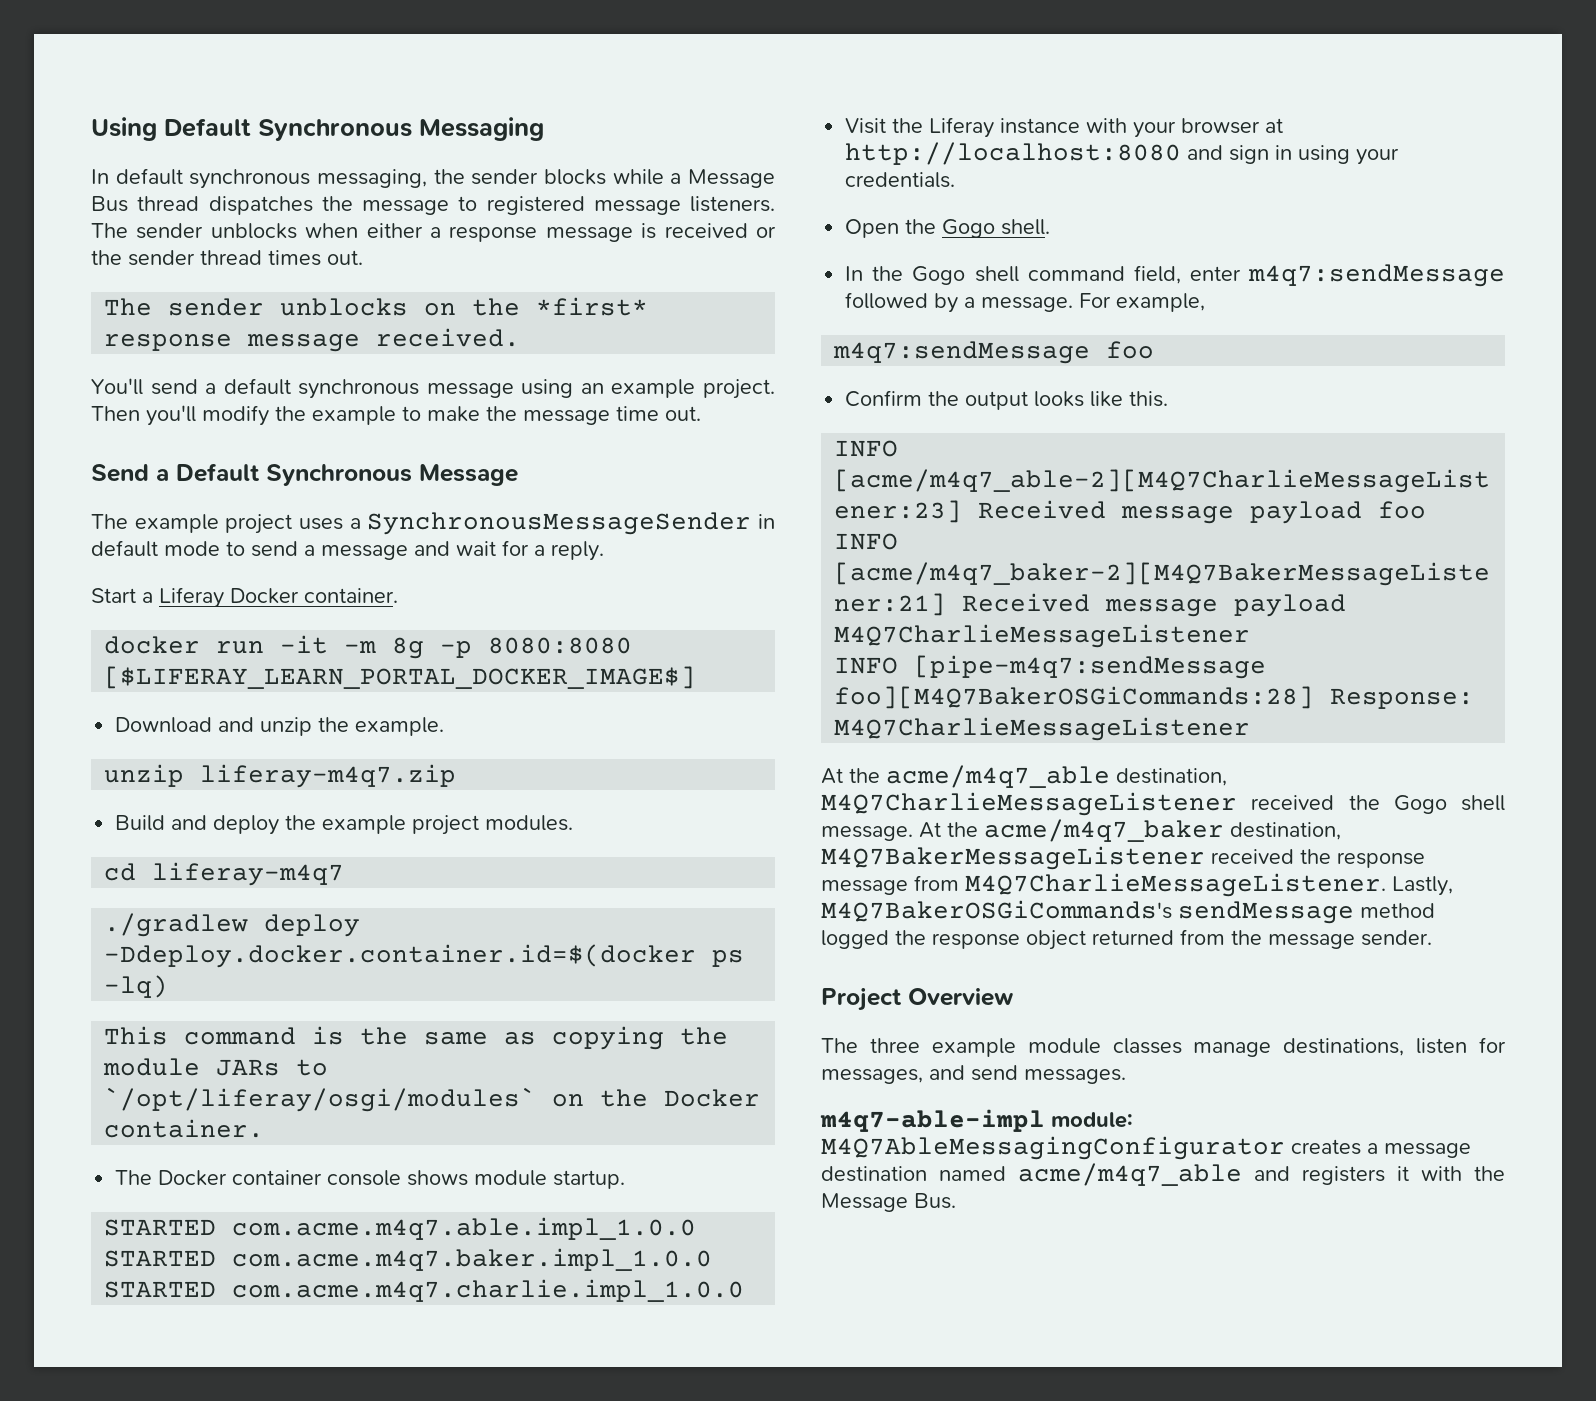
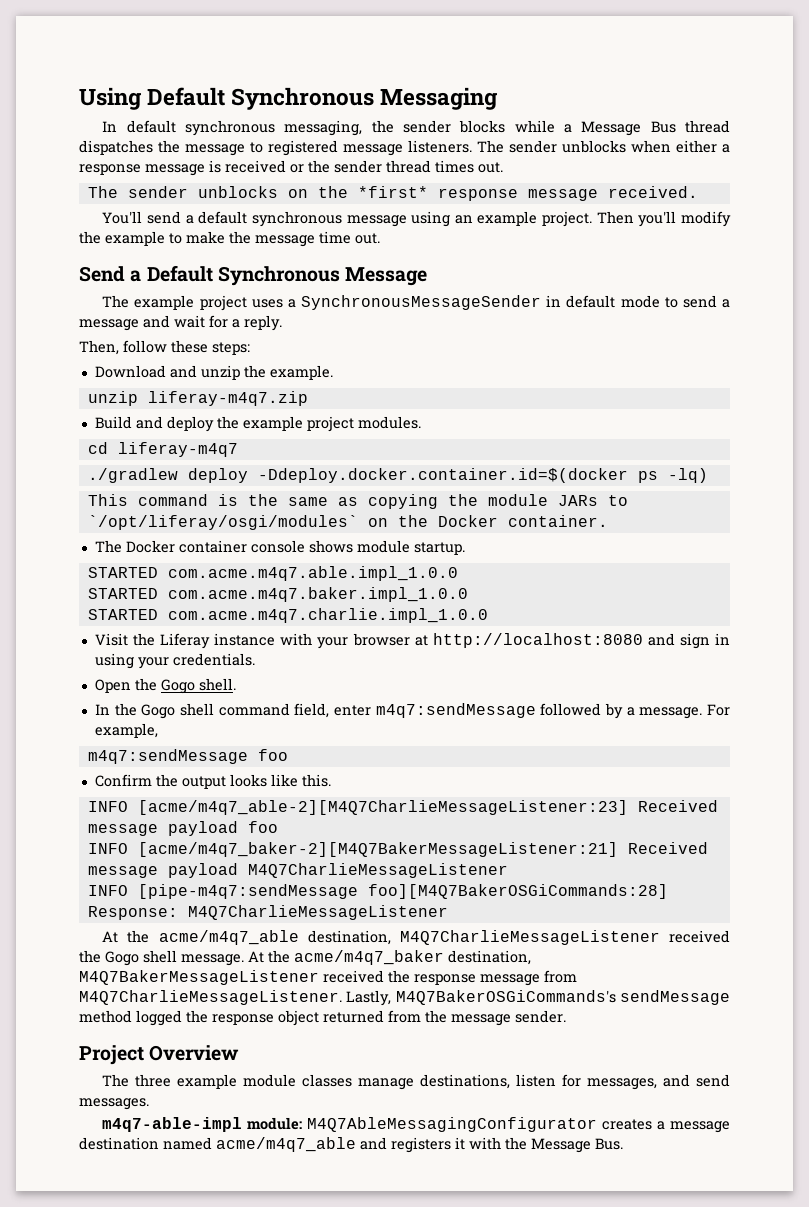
- Start a Liferay Docker container.
- docker run -it -m 8g -p 8080:8080 [$LIFERAY_LEARN_PORTAL_DOCKER_IMAGE$]
+ Then, follow these steps:

